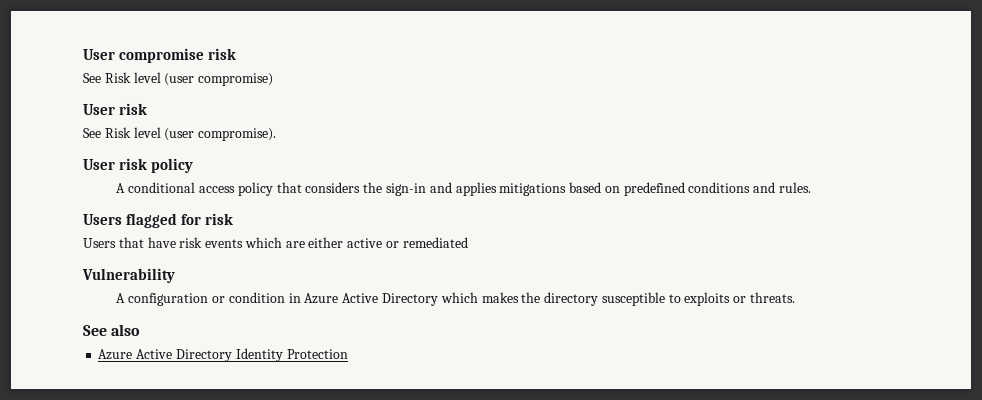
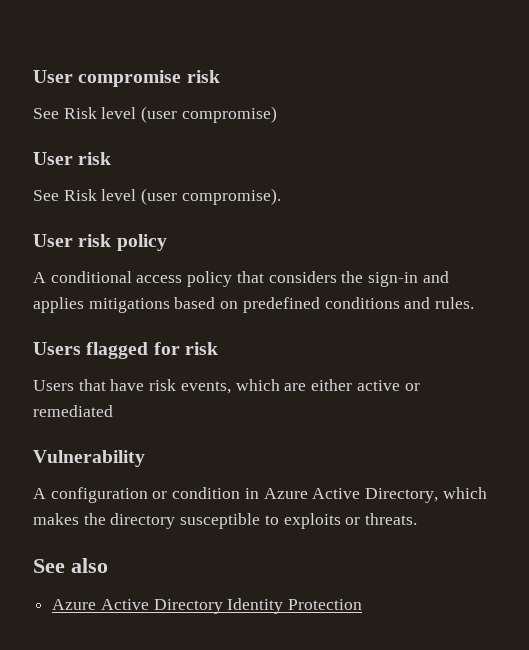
- Users that have risk events which are either active or remediated
+ Users that have risk events, which are either active or remediated
- A configuration or condition in Azure Active Directory which makes the directory susceptible to exploits or threats.
+ A configuration or condition in Azure Active Directory, which makes the directory susceptible to exploits or threats.

